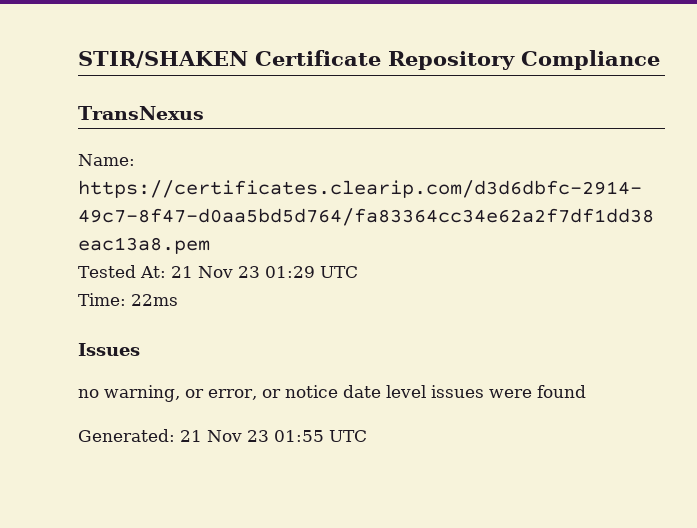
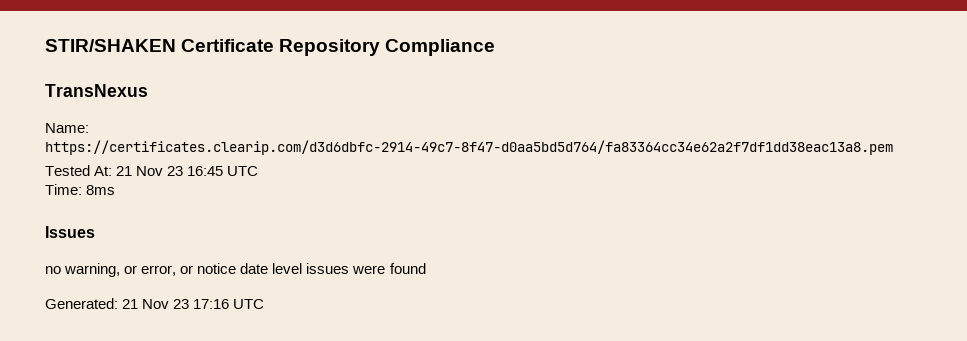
- Tested At: 21 Nov 23 01:29 UTC
+ Tested At: 21 Nov 23 16:45 UTC
- Time: 22ms
+ Time: 8ms
- Generated: 21 Nov 23 01:55 UTC
+ Generated: 21 Nov 23 17:16 UTC

